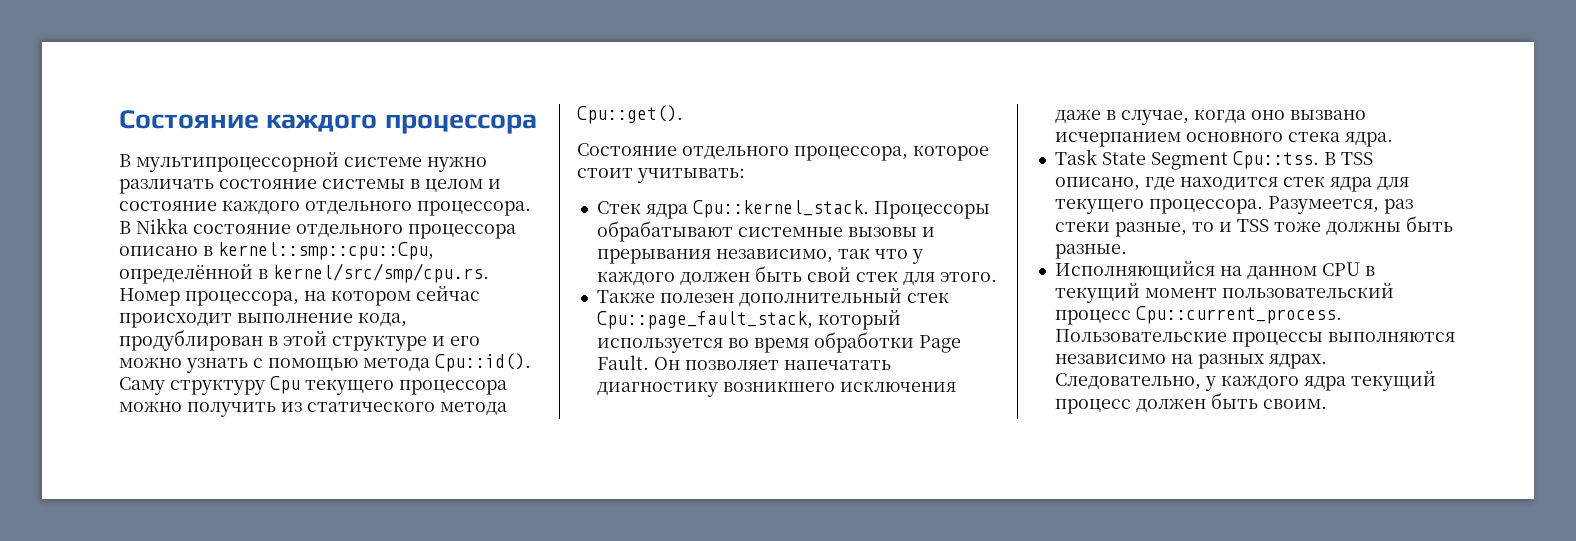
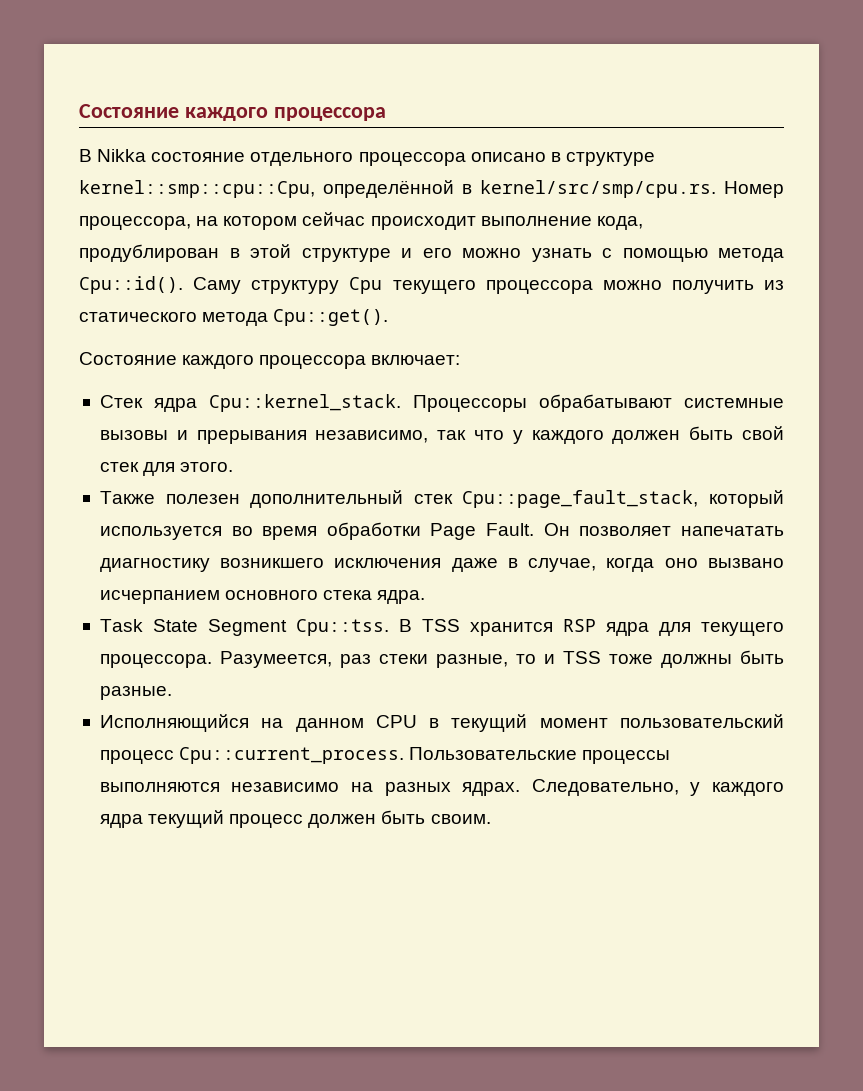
- В мультипроцессорной системе нужно различать состояние системы в целом и состояние каждого отдельного процессора. В Nikka состояние отдельного процессора описано в kernel::smp::cpu::Cpu, определённой в kernel/src/smp/cpu.rs. Номер процессора, на котором сейчас происходит выполнение кода, продублирован в этой структуре и его можно узнать с помощью метода Cpu::id().
+ В Nikka состояние отдельного процессора описано в структуре kernel::smp::cpu::Cpu, определённой в kernel/src/smp/cpu.rs. Номер процессора, на котором сейчас происходит выполнение кода, продублирован в этой структуре и его можно узнать с помощью метода Cpu::id().
- Состояние отдельного процессора, которое стоит учитывать:
+ Состояние каждого процессора включает:
- В TSS описано, где находится стек ядра для текущего процессора.
+ В TSS хранится RSP ядра для текущего процессора.

